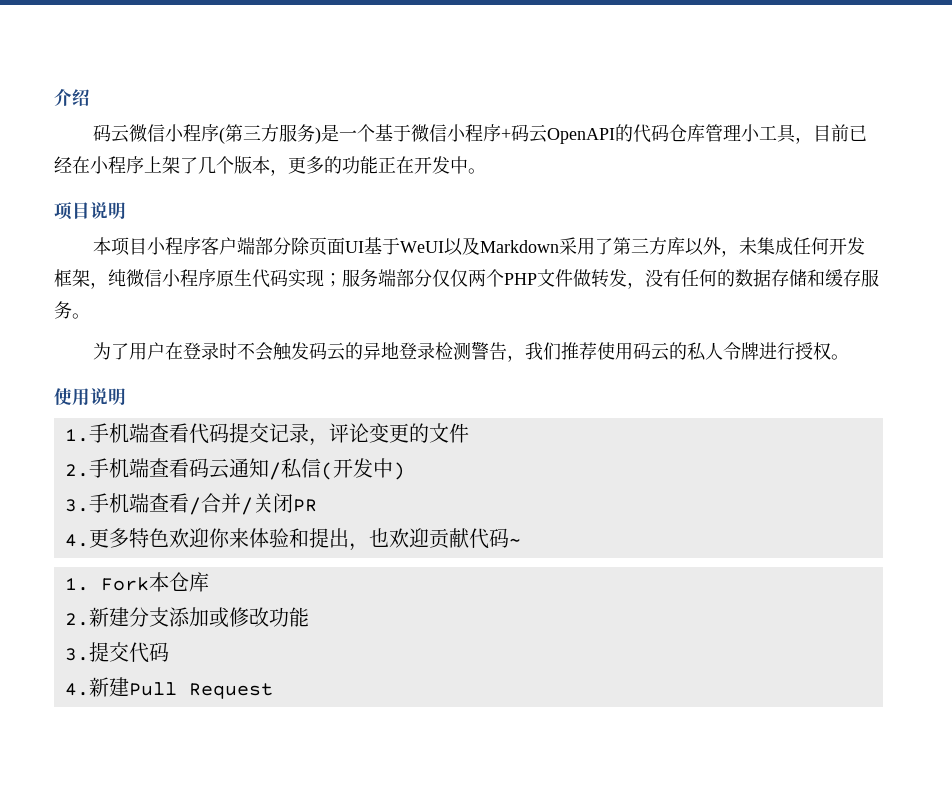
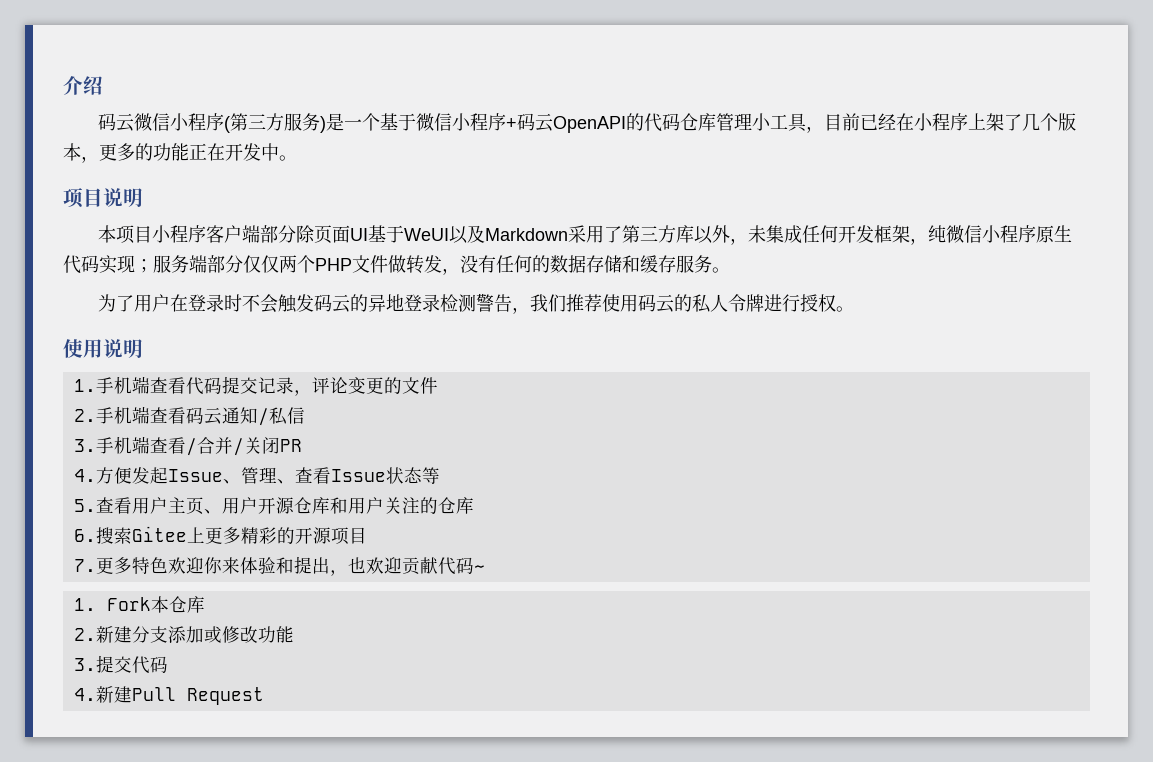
- 2.手机端查看码云通知/私信(开发中)
+ 2.手机端查看码云通知/私信
- 4.更多特色欢迎你来体验和提出，也欢迎贡献代码~
+ 4.方便发起Issue、管理、查看Issue状态等
+ 5.查看用户主页、用户开源仓库和用户关注的仓库
+ 6.搜索Gitee上更多精彩的开源项目
+ 7.更多特色欢迎你来体验和提出，也欢迎贡献代码~

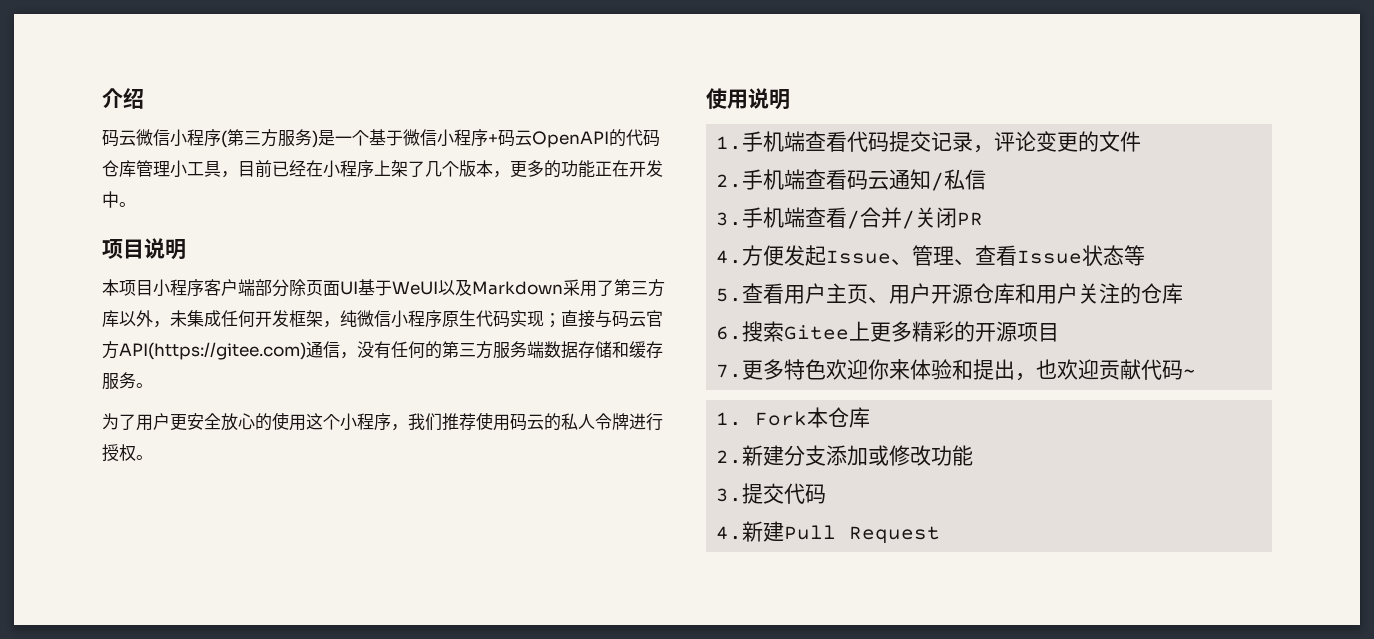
- 本项目小程序客户端部分除页面UI基于WeUI以及Markdown采用了第三方库以外，未集成任何开发框架，纯微信小程序原生代码实现；服务端部分仅仅两个PHP文件做转发，没有任何的数据存储和缓存服务。
+ 本项目小程序客户端部分除页面UI基于WeUI以及Markdown采用了第三方库以外，未集成任何开发框架，纯微信小程序原生代码实现；直接与码云官方API(https://gitee.com)通信，没有任何的第三方服务端数据存储和缓存服务。
- 为了用户在登录时不会触发码云的异地登录检测警告，我们推荐使用码云的私人令牌进行授权。
+ 为了用户更安全放心的使用这个小程序，我们推荐使用码云的私人令牌进行授权。

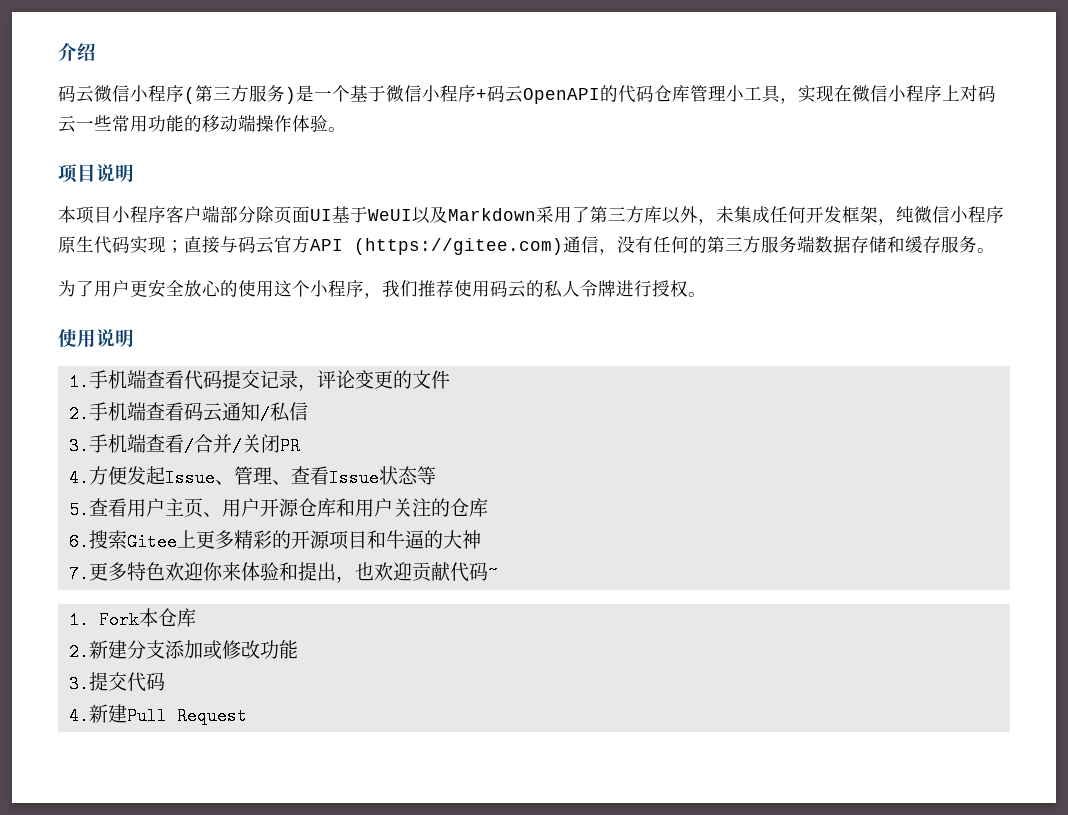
- 码云微信小程序(第三方服务)是一个基于微信小程序+码云OpenAPI的代码仓库管理小工具，目前已经在小程序上架了几个版本，更多的功能正在开发中。
+ 码云微信小程序(第三方服务)是一个基于微信小程序+码云OpenAPI的代码仓库管理小工具，实现在微信小程序上对码云一些常用功能的移动端操作体验。
- 本项目小程序客户端部分除页面UI基于WeUI以及Markdown采用了第三方库以外，未集成任何开发框架，纯微信小程序原生代码实现；直接与码云官方API(https://gitee.com)通信，没有任何的第三方服务端数据存储和缓存服务。
+ 本项目小程序客户端部分除页面UI基于WeUI以及Markdown采用了第三方库以外，未集成任何开发框架，纯微信小程序原生代码实现；直接与码云官方API (https://gitee.com)通信，没有任何的第三方服务端数据存储和缓存服务。
- 6.搜索Gitee上更多精彩的开源项目
+ 6.搜索Gitee上更多精彩的开源项目和牛逼的大神

